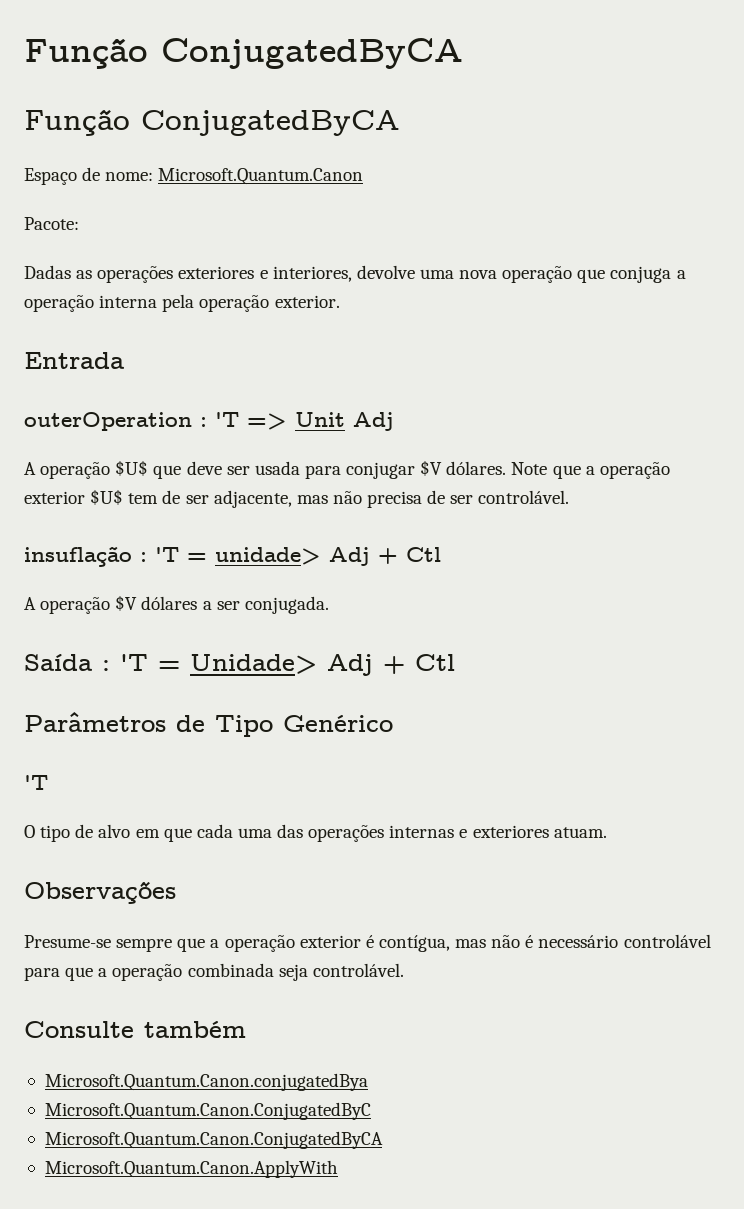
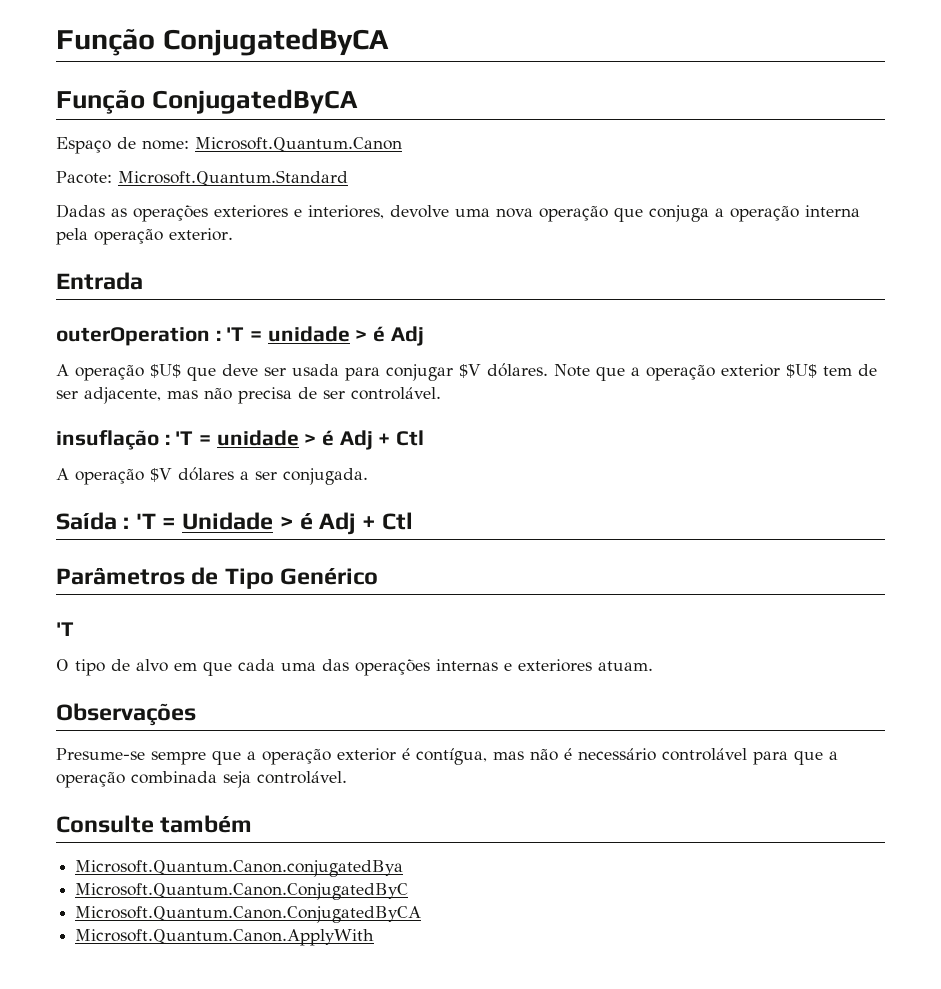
- Pacote:
+ Pacote: Microsoft.Quantum.Standard
- outerOperation : 'T => Unit Adj
+ outerOperation : 'T = unidade > é Adj
- insuflação : 'T = unidade> Adj + Ctl
+ insuflação : 'T = unidade > é Adj + Ctl
- Saída : 'T = Unidade> Adj + Ctl
+ Saída : 'T = Unidade > é Adj + Ctl

